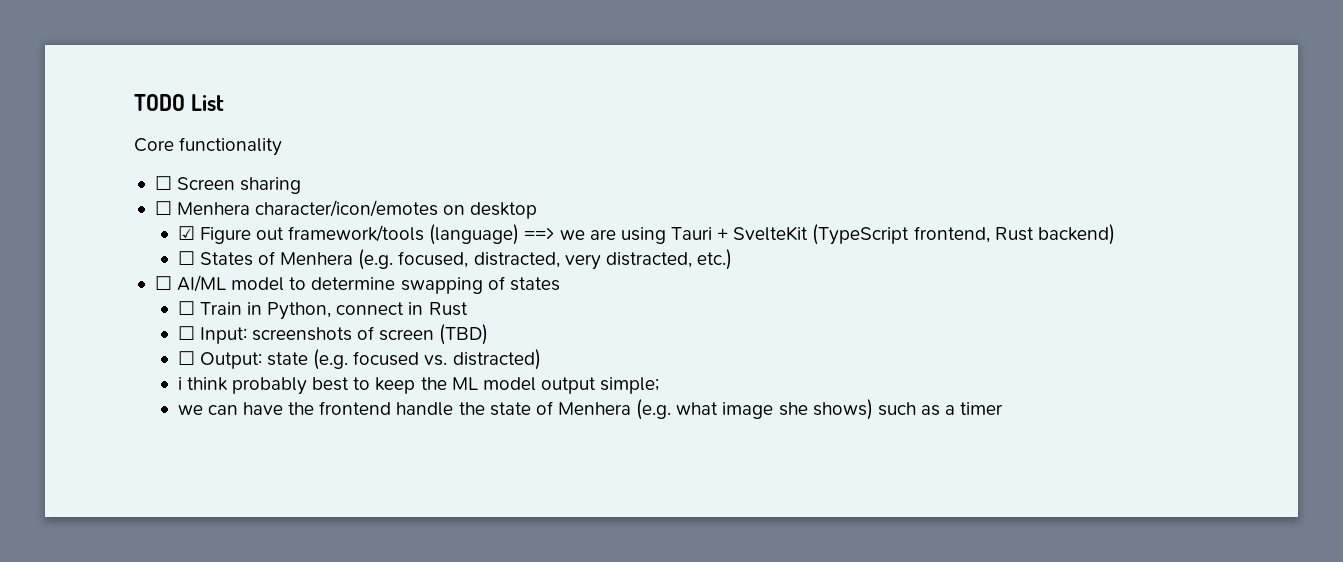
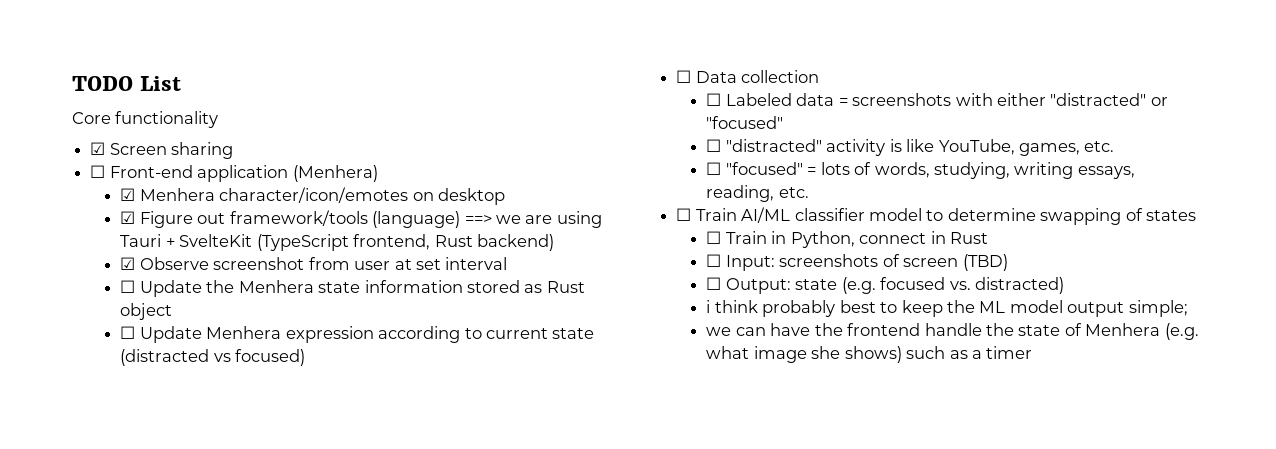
- ☐ Screen sharing
+ ☑ Screen sharing
- ☐ Menhera character/icon/emotes on desktop
+ ☐ Front-end application (Menhera)
+ ☑ Menhera character/icon/emotes on desktop
- ☐ States of Menhera (e.g. focused, distracted, very distracted, etc.)
- ☐ AI/ML model to determine swapping of states
+ ☑ Observe screenshot from user at set interval
+ ☐ Update the Menhera state information stored as Rust object
+ ☐ Update Menhera expression according to current state (distracted vs focused)
+ ☐ Data collection
+ ☐ Labeled data = screenshots with either "distracted" or "focused"
+ ☐ "distracted" activity is like YouTube, games, etc.
+ ☐ "focused" = lots of words, studying, writing essays, reading, etc.
+ ☐ Train AI/ML classifier model to determine swapping of states

